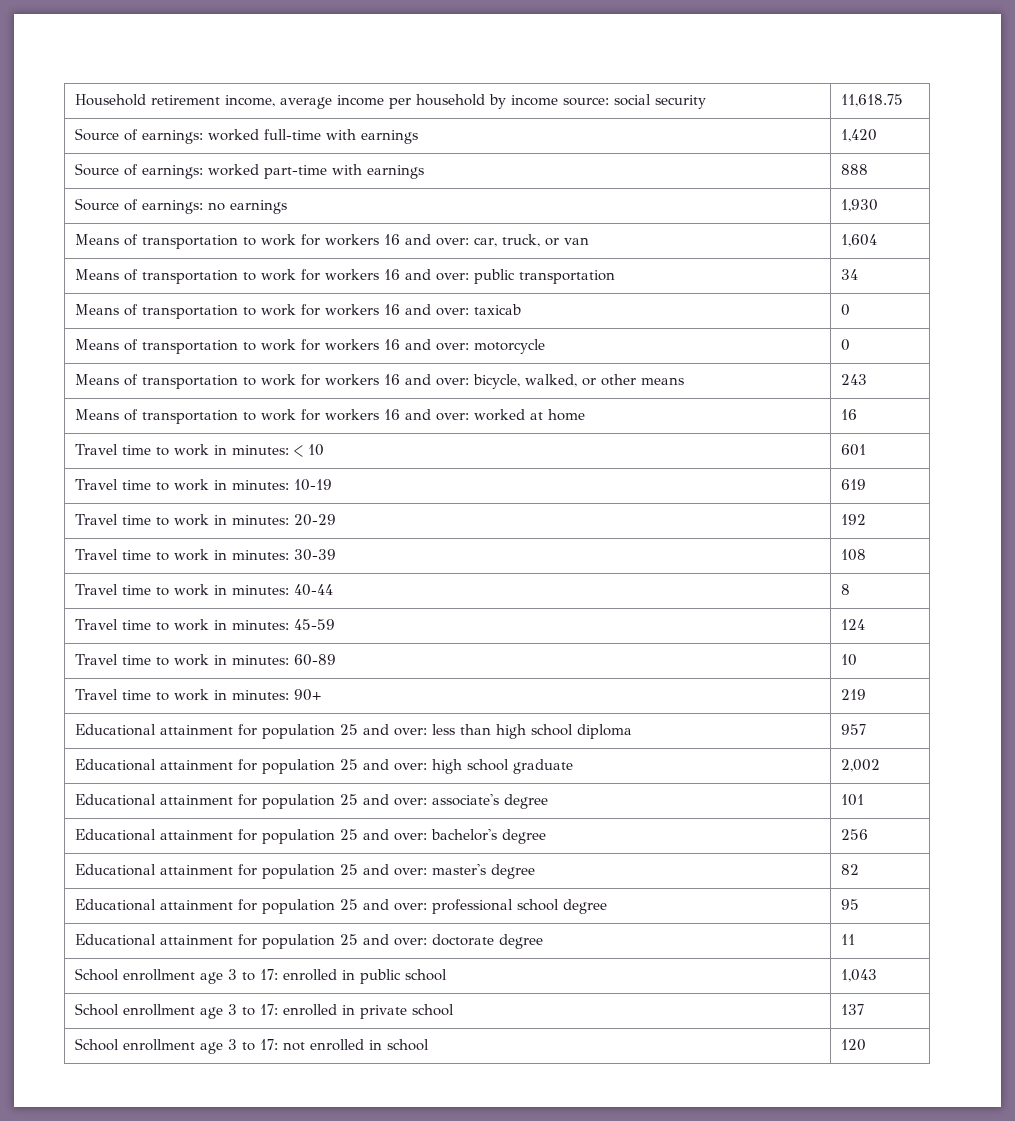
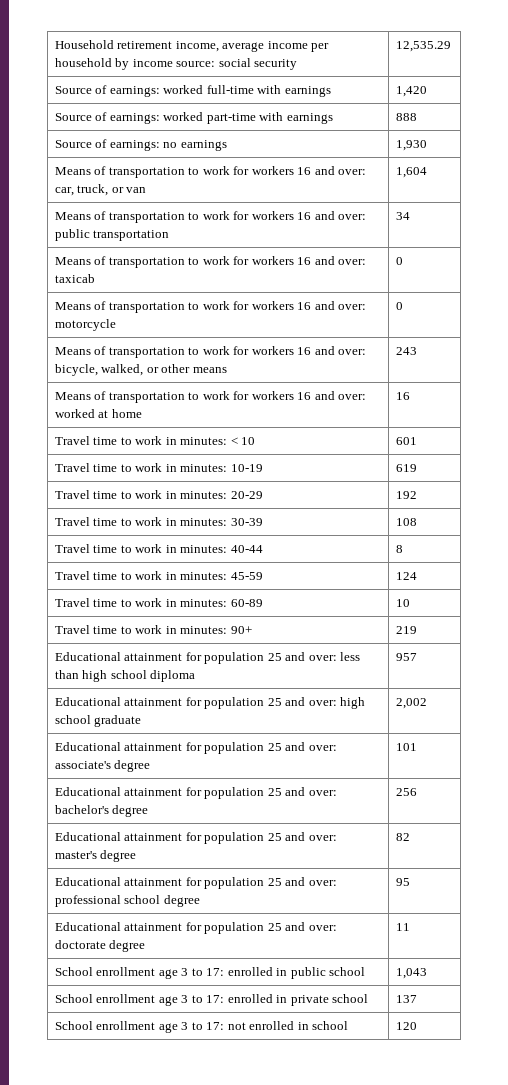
- Household retirement income, average income per household by income source: social security | 11,618.75
+ Household retirement income, average income per household by income source: social security | 12,535.29

